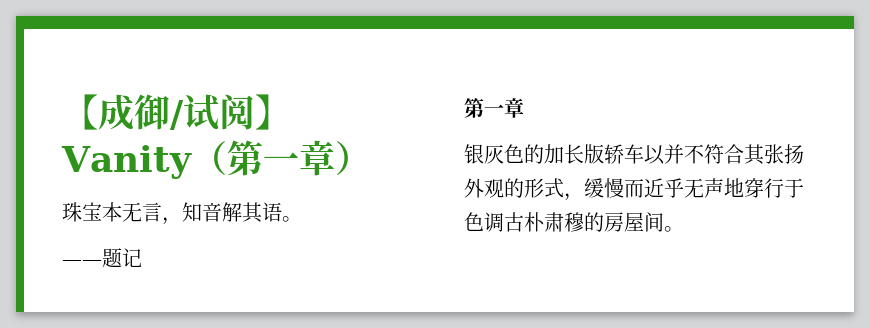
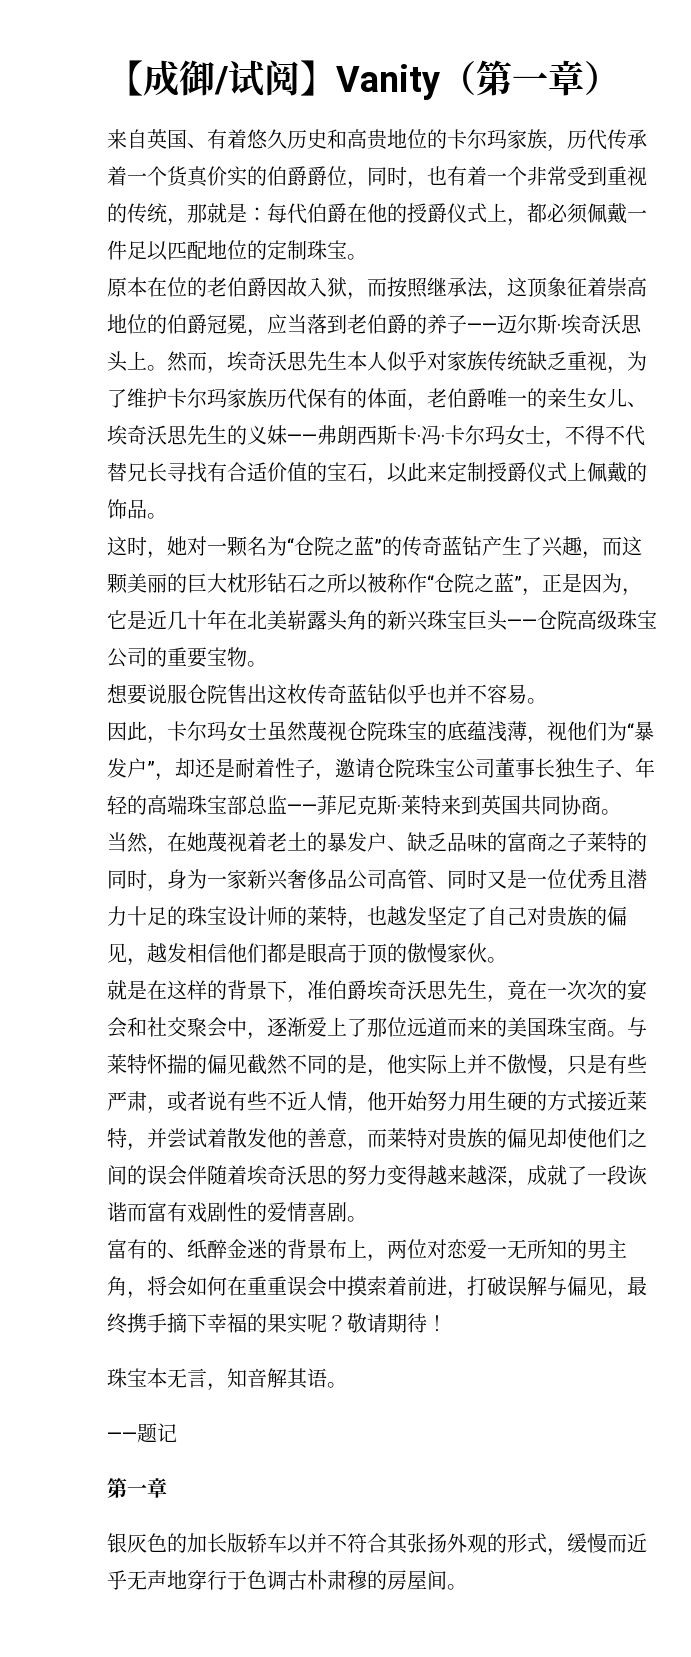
+ 来自英国、有着悠久历史和高贵地位的卡尔玛家族，历代传承着一个货真价实的伯爵爵位，同时，也有着一个非常受到重视的传统，那就是：每代伯爵在他的授爵仪式上，都必须佩戴一件足以匹配地位的定制珠宝。
+ 原本在位的老伯爵因故入狱，而按照继承法，这顶象征着崇高地位的伯爵冠冕，应当落到老伯爵的养子——迈尔斯·埃奇沃思头上。然而，埃奇沃思先生本人似乎对家族传统缺乏重视，为了维护卡尔玛家族历代保有的体面，老伯爵唯一的亲生女儿、埃奇沃思先生的义妹——弗朗西斯卡·冯·卡尔玛女士，不得不代替兄长寻找有合适价值的宝石，以此来定制授爵仪式上佩戴的饰品。
+ 这时，她对一颗名为“仓院之蓝”的传奇蓝钻产生了兴趣，而这颗美丽的巨大枕形钻石之所以被称作“仓院之蓝”，正是因为，它是近几十年在北美崭露头角的新兴珠宝巨头——仓院高级珠宝公司的重要宝物。
+ 想要说服仓院售出这枚传奇蓝钻似乎也并不容易。
+ 因此，卡尔玛女士虽然蔑视仓院珠宝的底蕴浅薄，视他们为“暴发户”，却还是耐着性子，邀请仓院珠宝公司董事长独生子、年轻的高端珠宝部总监——菲尼克斯·莱特来到英国共同协商。
+ 当然，在她蔑视着老土的暴发户、缺乏品味的富商之子莱特的同时，身为一家新兴奢侈品公司高管、同时又是一位优秀且潜力十足的珠宝设计师的莱特，也越发坚定了自己对贵族的偏见，越发相信他们都是眼高于顶的傲慢家伙。
+ 就是在这样的背景下，准伯爵埃奇沃思先生，竟在一次次的宴会和社交聚会中，逐渐爱上了那位远道而来的美国珠宝商。与莱特怀揣的偏见截然不同的是，他实际上并不傲慢，只是有些严肃，或者说有些不近人情，他开始努力用生硬的方式接近莱特，并尝试着散发他的善意，而莱特对贵族的偏见却使他们之间的误会伴随着埃奇沃思的努力变得越来越深，成就了一段诙谐而富有戏剧性的爱情喜剧。
+ 富有的、纸醉金迷的背景布上，两位对恋爱一无所知的男主角，将会如何在重重误会中摸索着前进，打破误解与偏见，最终携手摘下幸福的果实呢？敬请期待！

